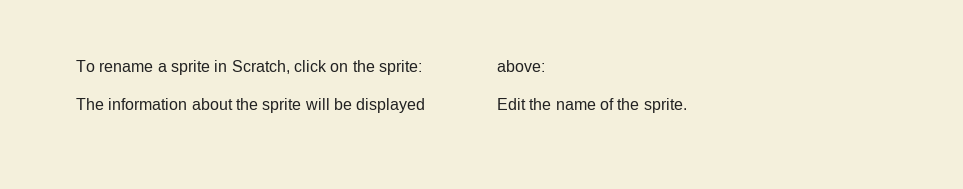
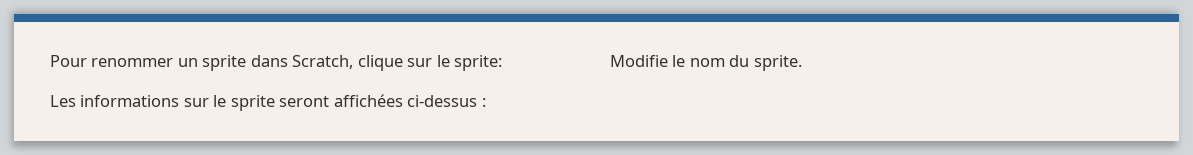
- To rename a sprite in Scratch, click on the sprite:
- The information about the sprite will be displayed above:
- Edit the name of the sprite.
+ Pour renommer un sprite dans Scratch, clique sur le sprite:
+ Les informations sur le sprite seront affichées ci-dessus :
+ Modifie le nom du sprite.

